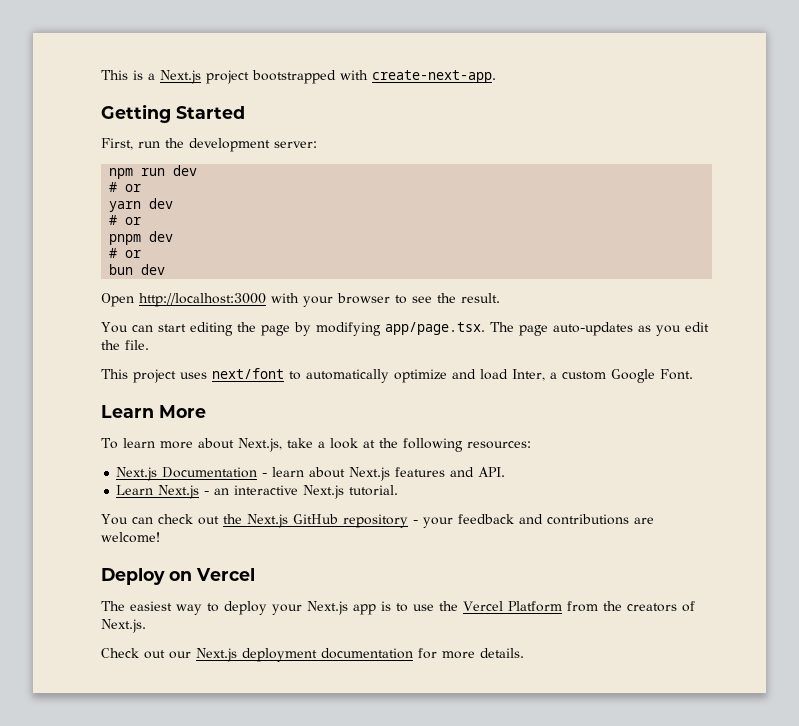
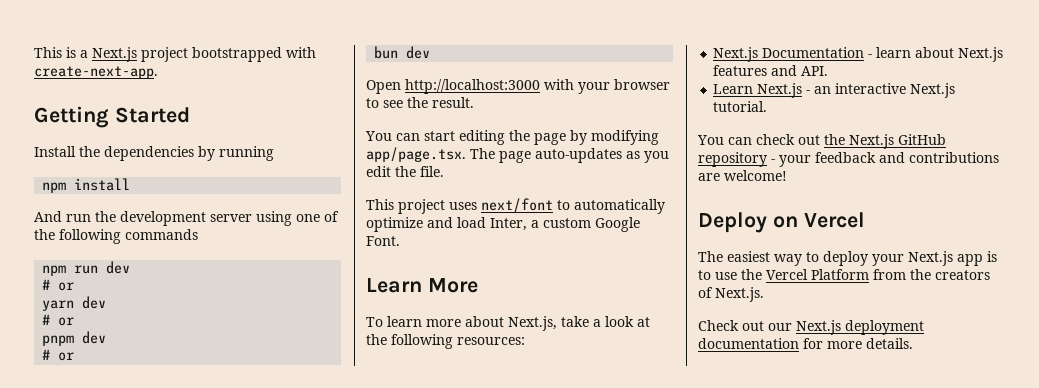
- First, run the development server:
+ Install the dependencies by running
+ npm install
+ And run the development server using one of the following commands

